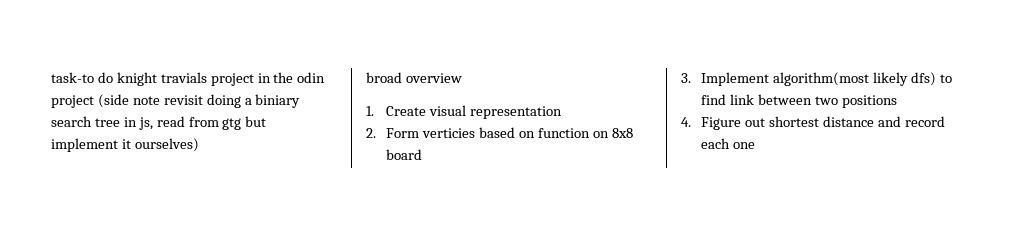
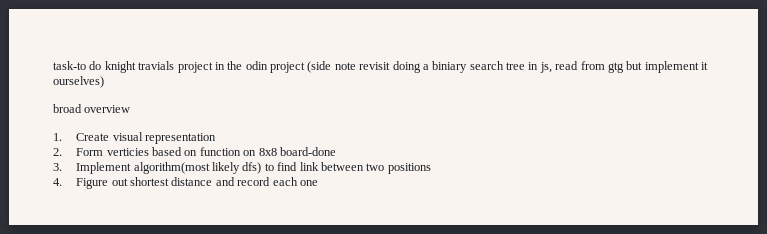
- 2. Form verticies based on function on 8x8 board
+ 2. Form verticies based on function on 8x8 board-done

